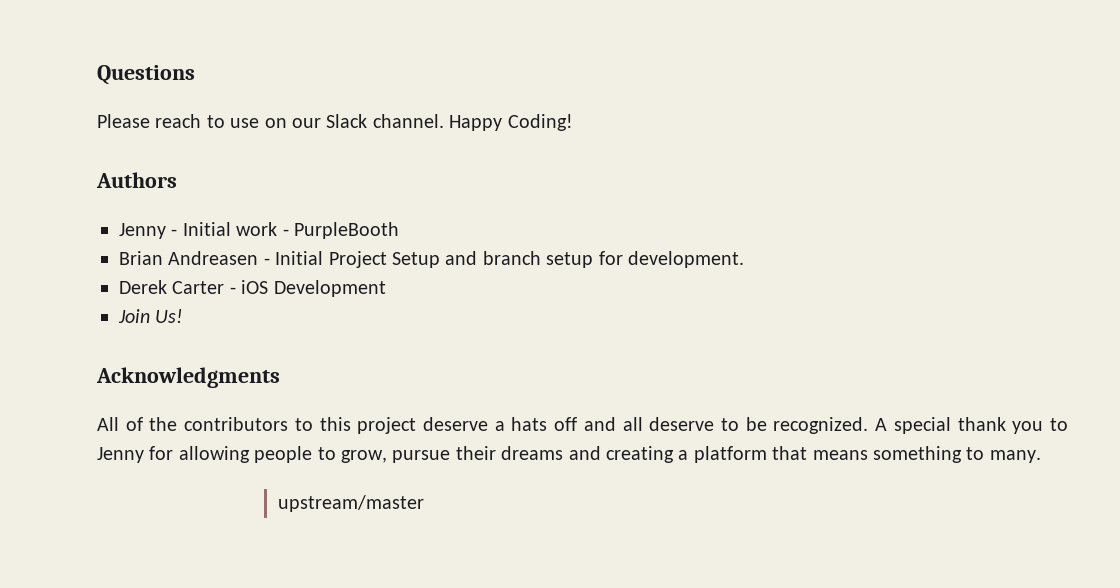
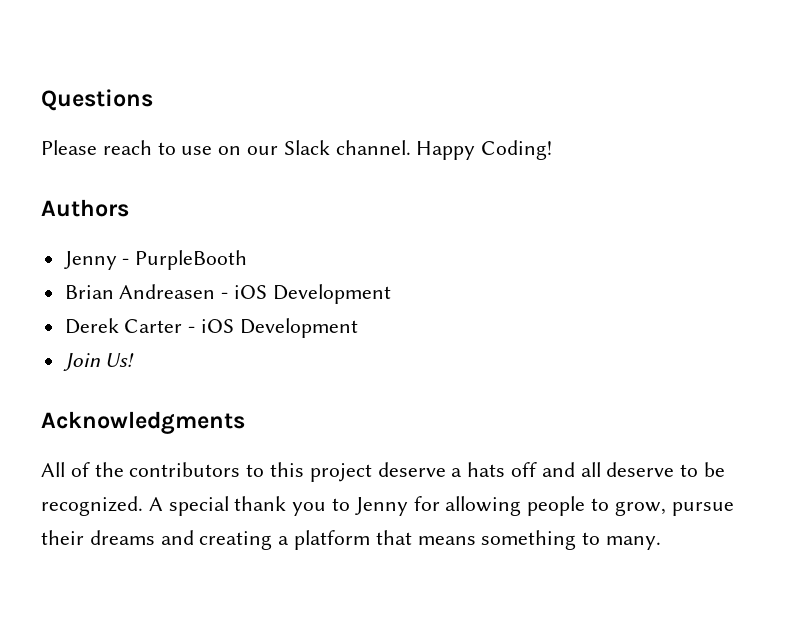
- Jenny - Initial work - PurpleBooth
+ Jenny - PurpleBooth
- Brian Andreasen - Initial Project Setup and branch setup for development.
+ Brian Andreasen - iOS Development
- upstream/master

